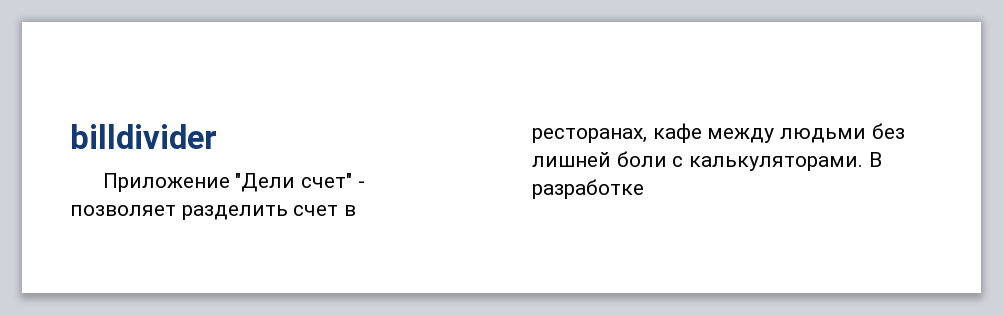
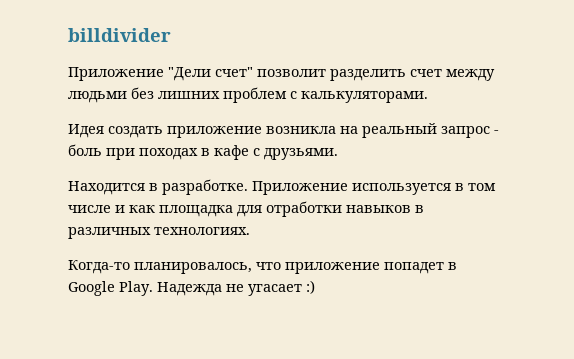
- Приложение "Дели счет" - позволяет разделить счет в ресторанах, кафе между людьми без лишней боли с калькуляторами. В разработке
+ Приложение "Дели счет" позволит разделить счет между людьми без лишних проблем с калькуляторами.
+ Идея создать приложение возникла на реальный запрос - боль при походах в кафе с друзьями.
+ Находится в разработке. Приложение используется в том числе и как площадка для отработки навыков в различных технологиях.
+ Когда-то планировалось, что приложение попадет в Google Play. Надежда не угасает :)

